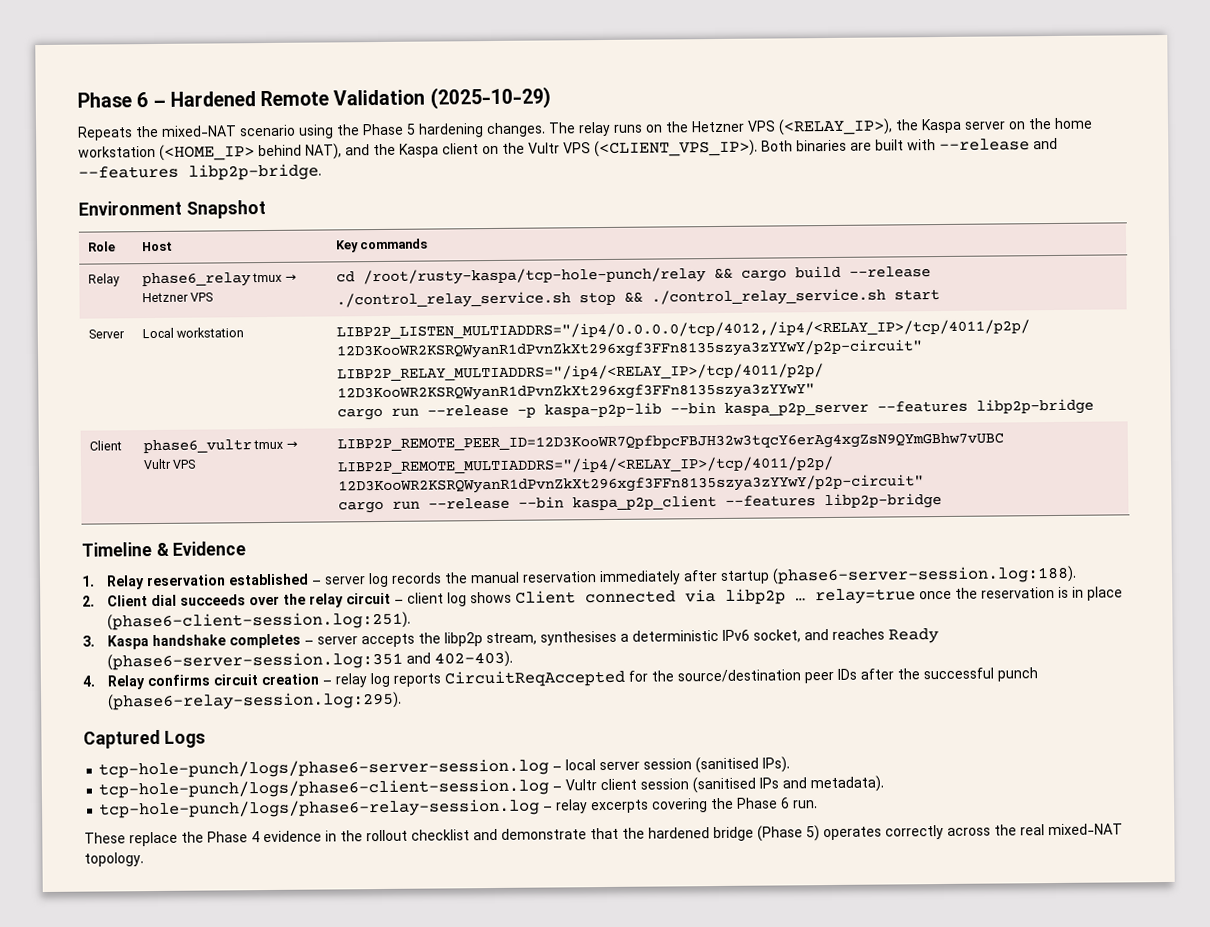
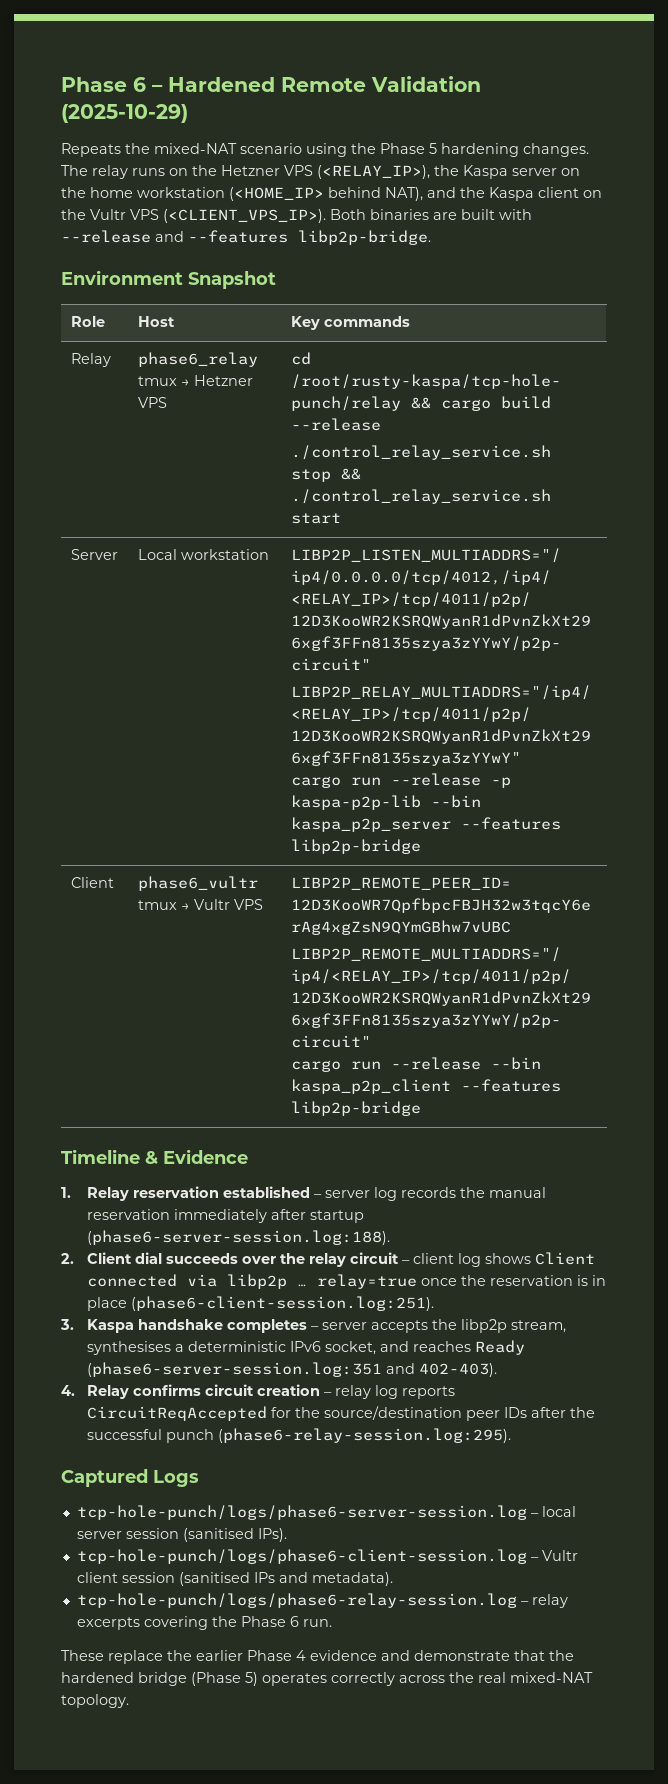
- These replace the Phase 4 evidence in the rollout checklist and demonstrate that the hardened bridge (Phase 5) operates correctly across the real mixed-NAT topology.
+ These replace the earlier Phase 4 evidence and demonstrate that the hardened bridge (Phase 5) operates correctly across the real mixed-NAT topology.

